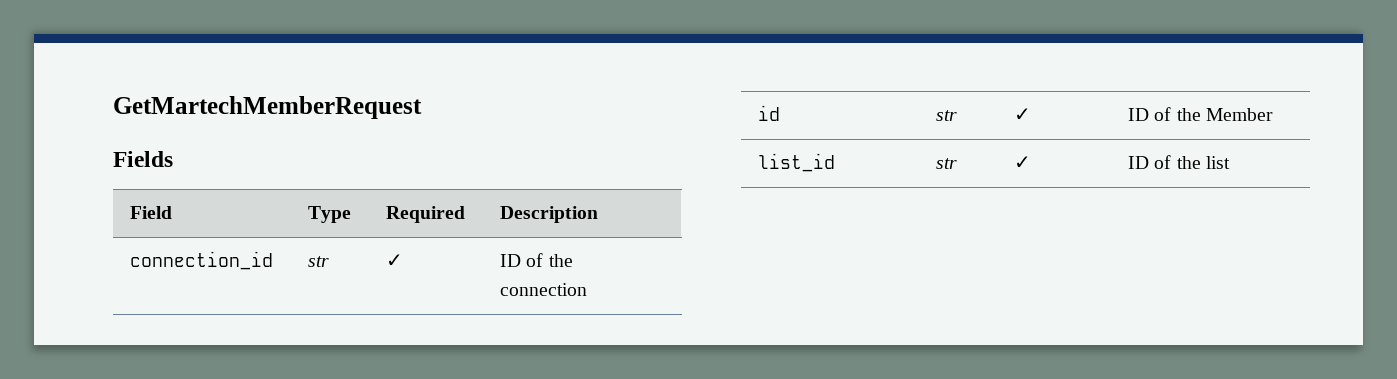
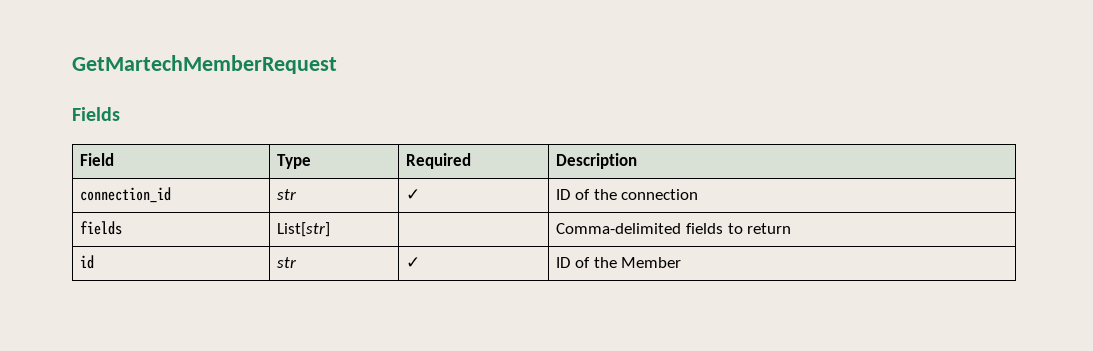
+ fields | List[str] | | Comma-delimited fields to return
- list_id | str | ✓ | ID of the list

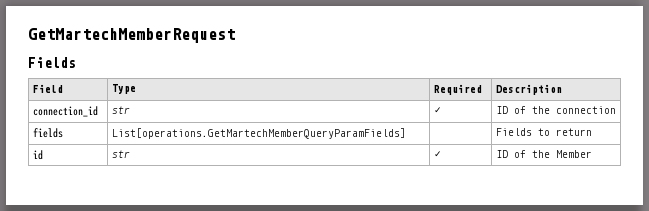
- fields | List[str] | | Comma-delimited fields to return
+ fields | List[operations.GetMartechMemberQueryParamFields] | | Fields to return

